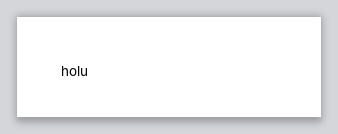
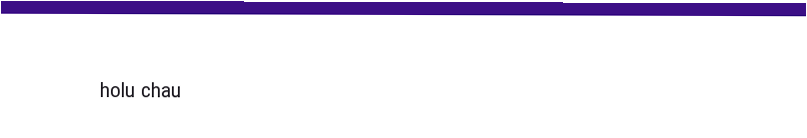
- holu
+ holu chau

